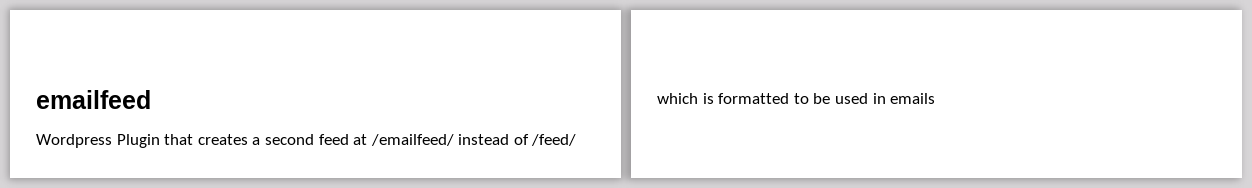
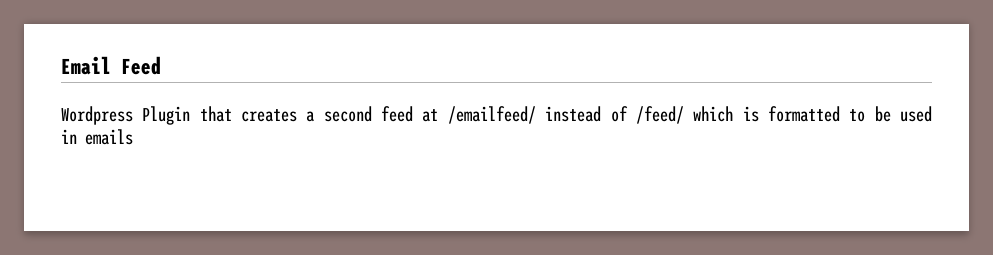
- emailfeed
+ Email Feed

